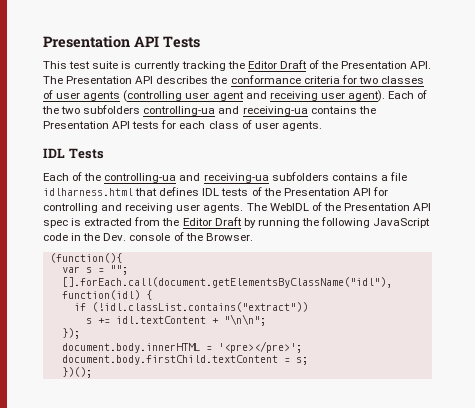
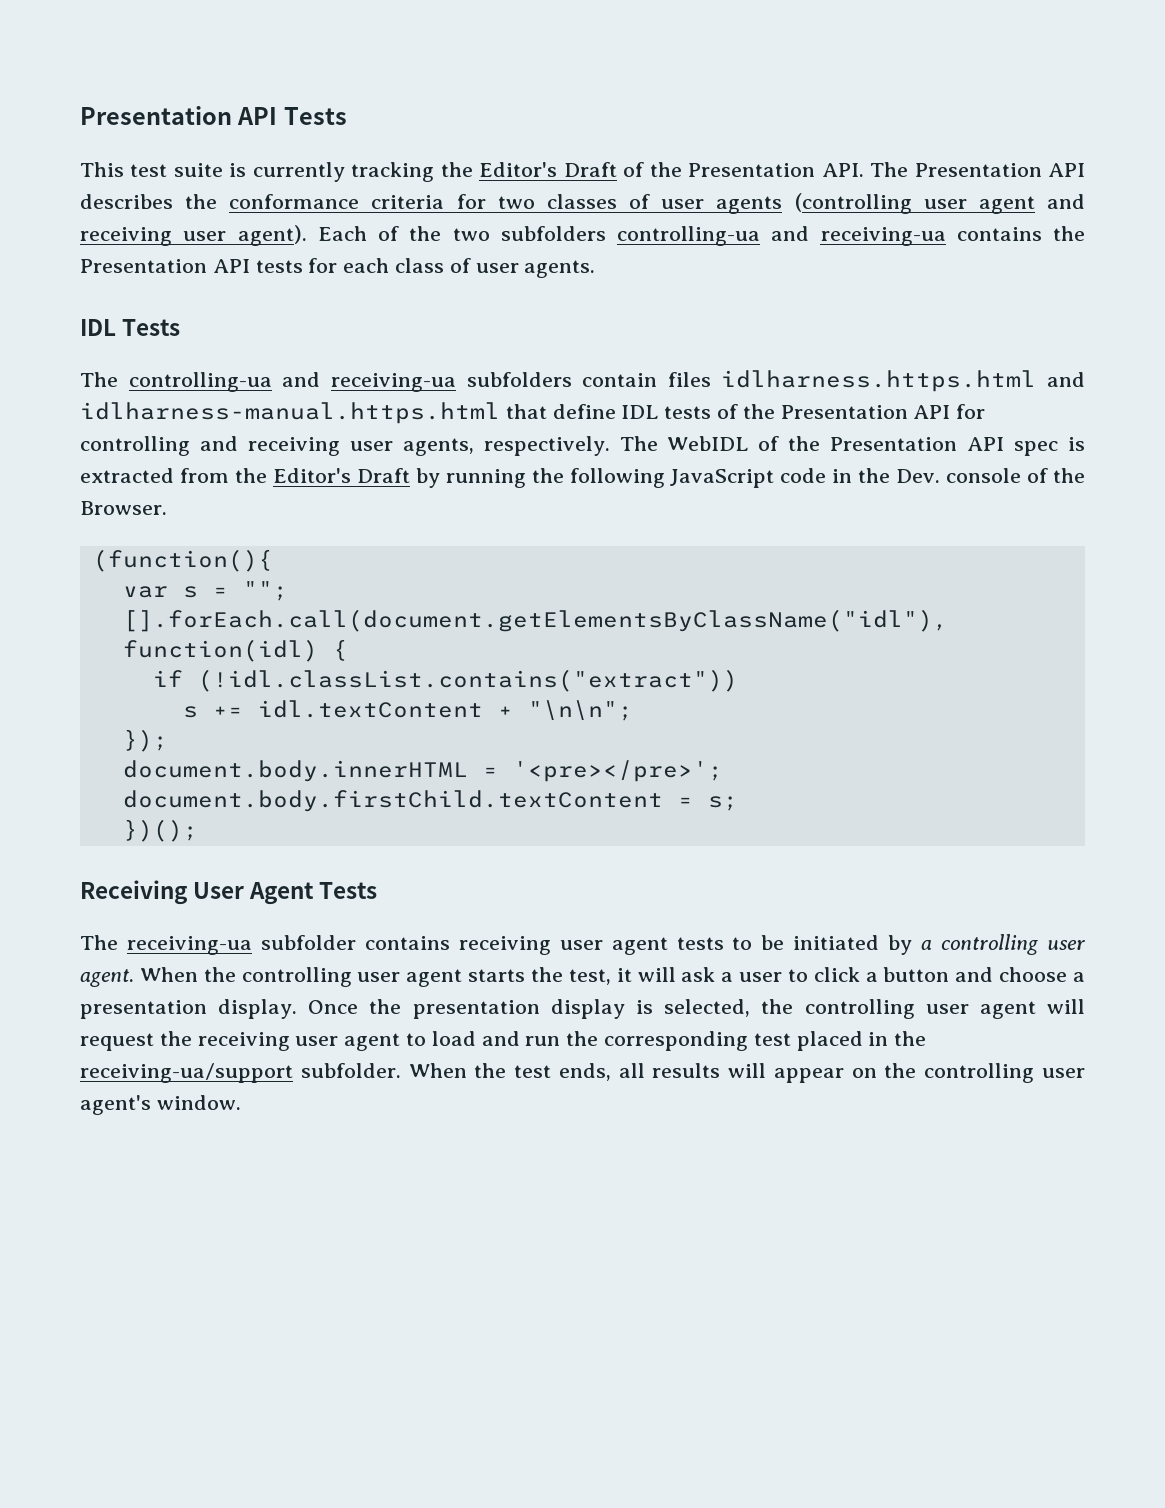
- This test suite is currently tracking the Editor Draft of the Presentation API. The Presentation API describes the conformance criteria for two classes of user agents (controlling user agent and receiving user agent).
+ This test suite is currently tracking the Editor's Draft of the Presentation API. The Presentation API describes the conformance criteria for two classes of user agents (controlling user agent and receiving user agent).
- Each of the controlling-ua and receiving-ua subfolders contains a file idlharness.html that defines IDL tests of the Presentation API for controlling and receiving user agents.
+ The controlling-ua and receiving-ua subfolders contain files idlharness.https.html and idlharness-manual.https.html that define IDL tests of the Presentation API for controlling and receiving user agents, respectively.
- The WebIDL of the Presentation API spec is extracted from the Editor Draft by running the following JavaScript code in the Dev. console of the Browser.
+ The WebIDL of the Presentation API spec is extracted from the Editor's Draft by running the following JavaScript code in the Dev. console of the Browser.
+ Receiving User Agent Tests
+ The receiving-ua subfolder contains receiving user agent tests to be initiated by a controlling user agent. When the controlling user agent starts the test, it will ask a user to click a button and choose a presentation display. Once the presentation display is selected, the controlling user agent will request the receiving user agent to load and run the corresponding test placed in the receiving-ua/support subfolder. When the test ends, all results will appear on the controlling user agent's window.

